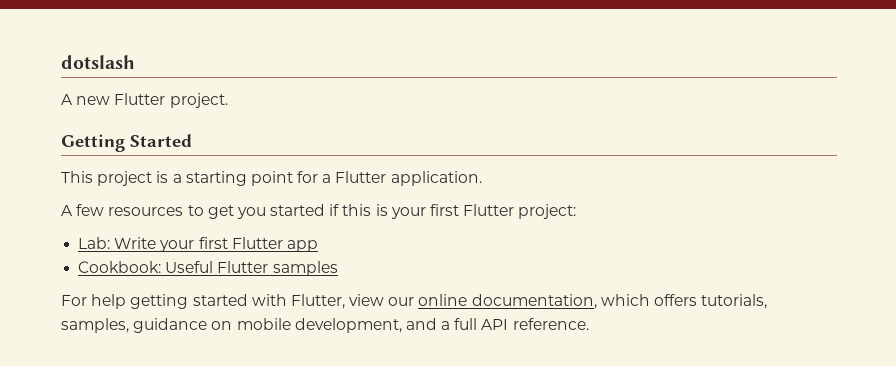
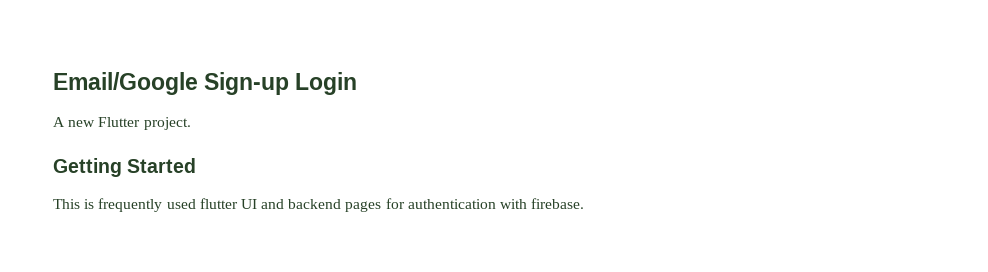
- dotslash
+ Email/Google Sign-up Login
- This project is a starting point for a Flutter application.
- A few resources to get you started if this is your first Flutter project:
- Lab: Write your first Flutter app
- Cookbook: Useful Flutter samples
- For help getting started with Flutter, view our online documentation, which offers tutorials, samples, guidance on mobile development, and a full API reference.
+ This is frequently used flutter UI and backend pages for authentication with firebase.

